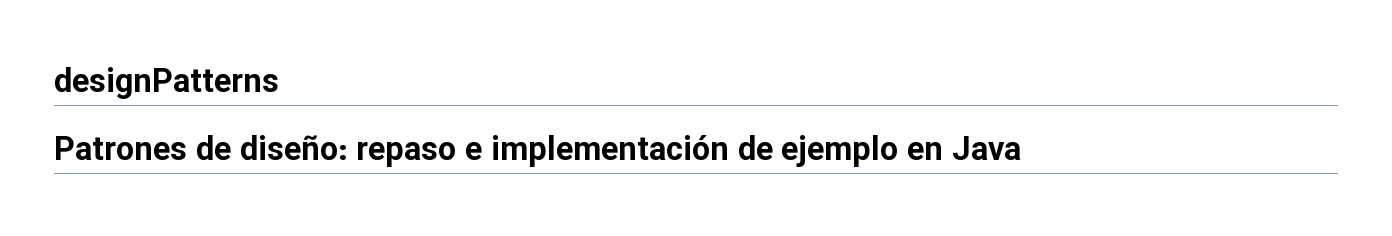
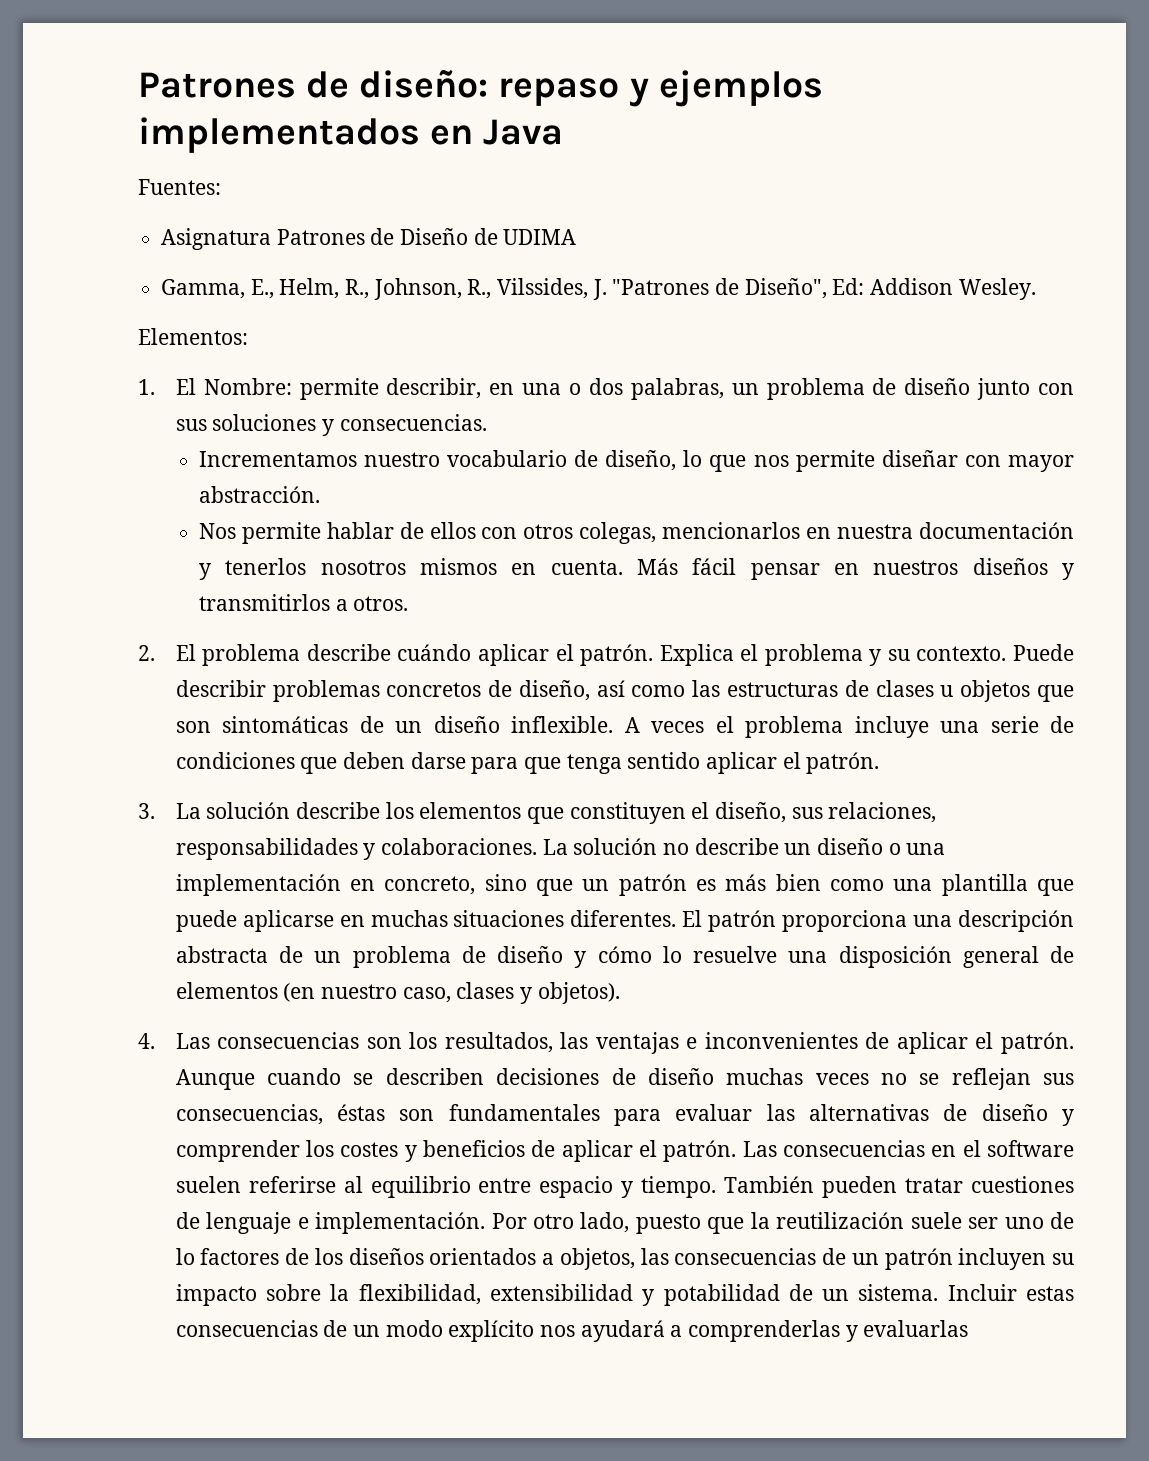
- designPatterns
- Patrones de diseño: repaso e implementación de ejemplo en Java
+ Patrones de diseño: repaso y ejemplos implementados en Java
+ Fuentes:
+ Asignatura Patrones de Diseño de UDIMA
+ Gamma, E., Helm, R., Johnson, R., Vilssides, J. "Patrones de Diseño", Ed: Addison Wesley.
+ Elementos:
+ 1. El Nombre: permite describir, en una o dos palabras, un problema de diseño junto con sus soluciones y consecuencias.
+ Incrementamos nuestro vocabulario de diseño, lo que nos permite diseñar con mayor abstracción.
+ Nos permite hablar de ellos con otros colegas, mencionarlos en nuestra documentación y tenerlos nosotros mismos en cuenta. Más fácil pensar en nuestros diseños y transmitirlos a otros.
+ 2. El problema describe cuándo aplicar el patrón. Explica el problema y su contexto. Puede describir problemas concretos de diseño, así como las estructuras de clases u objetos que son sintomáticas de un diseño inflexible. A veces el problema incluye una serie de condiciones que deben darse para que tenga sentido aplicar el patrón.
+ 3. La solución describe los elementos que constituyen el diseño, sus relaciones, responsabilidades y colaboraciones. La solución no describe un diseño o una implementación en concreto, sino que un patrón es más bien como una plantilla que puede aplicarse en muchas situaciones diferentes. El patrón proporciona una descripción abstracta de un problema de diseño y cómo lo resuelve una disposición general de elementos (en nuestro caso, clases y objetos).
+ 4. Las consecuencias son los resultados, las ventajas e inconvenientes de aplicar el patrón. Aunque cuando se describen decisiones de diseño muchas veces no se reflejan sus consecuencias, éstas son fundamentales para evaluar las alternativas de diseño y comprender los costes y beneficios de aplicar el patrón. Las consecuencias en el software suelen referirse al equilibrio entre espacio y tiempo. También pueden tratar cuestiones de lenguaje e implementación. Por otro lado, puesto que la reutilización suele ser uno de lo factores de los diseños orientados a objetos, las consecuencias de un patrón incluyen su impacto sobre la flexibilidad, extensibilidad y potabilidad de un sistema. Incluir estas consecuencias de un modo explícito nos ayudará a comprenderlas y evaluarlas

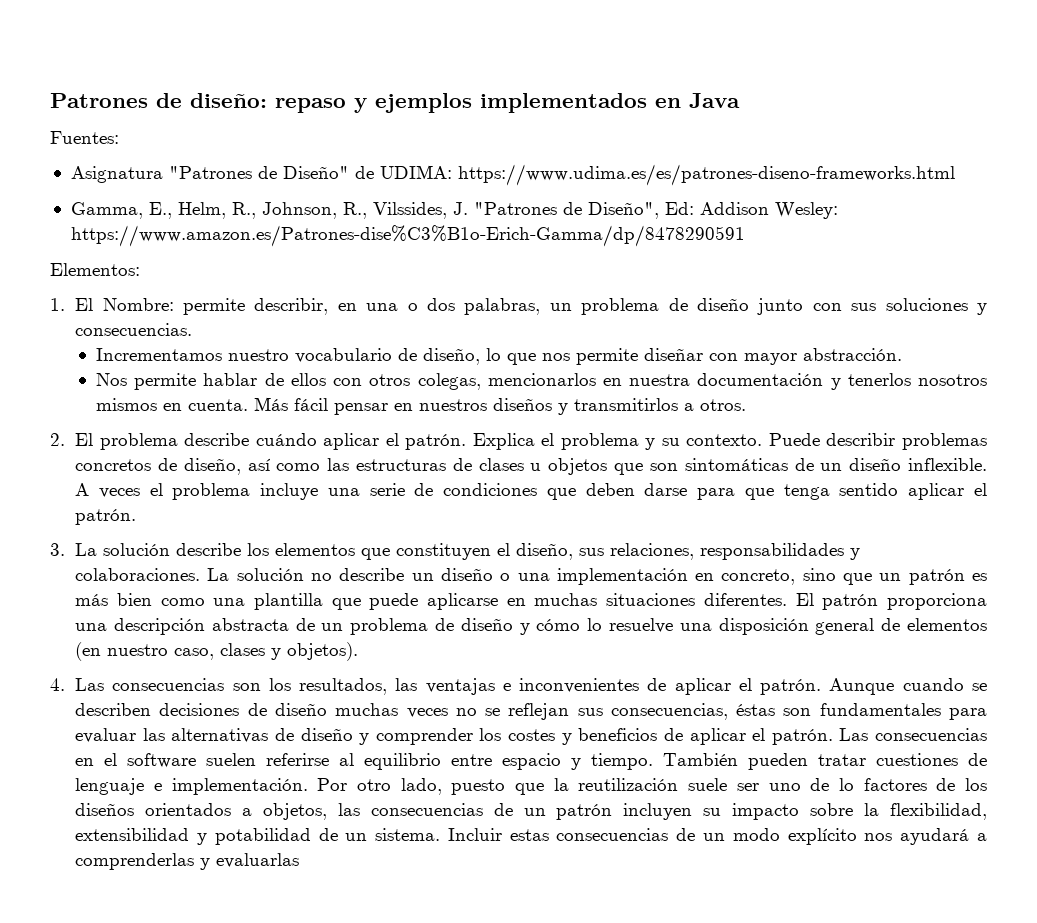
- Asignatura Patrones de Diseño de UDIMA
+ Asignatura "Patrones de Diseño" de UDIMA: https://www.udima.es/es/patrones-diseno-frameworks.html
- Gamma, E., Helm, R., Johnson, R., Vilssides, J. "Patrones de Diseño", Ed: Addison Wesley.
+ Gamma, E., Helm, R., Johnson, R., Vilssides, J. "Patrones de Diseño", Ed: Addison Wesley: https://www.amazon.es/Patrones-dise%C3%B1o-Erich-Gamma/dp/8478290591

